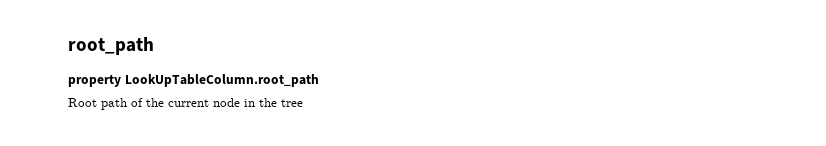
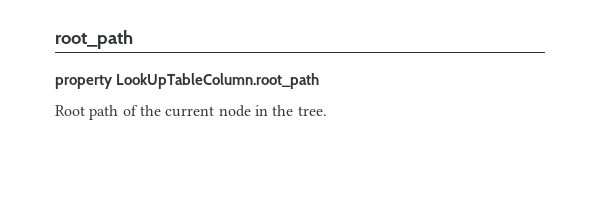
- Root path of the current node in the tree
+ Root path of the current node in the tree.

